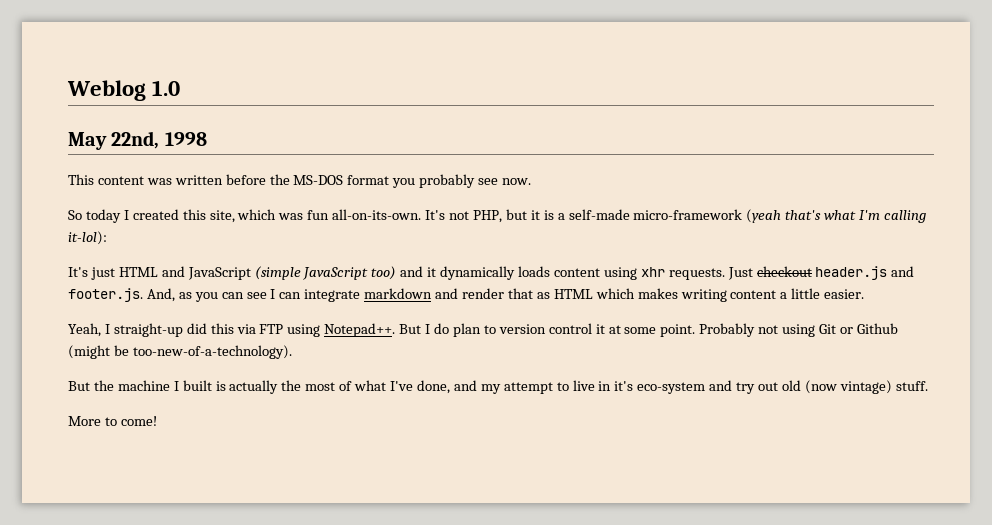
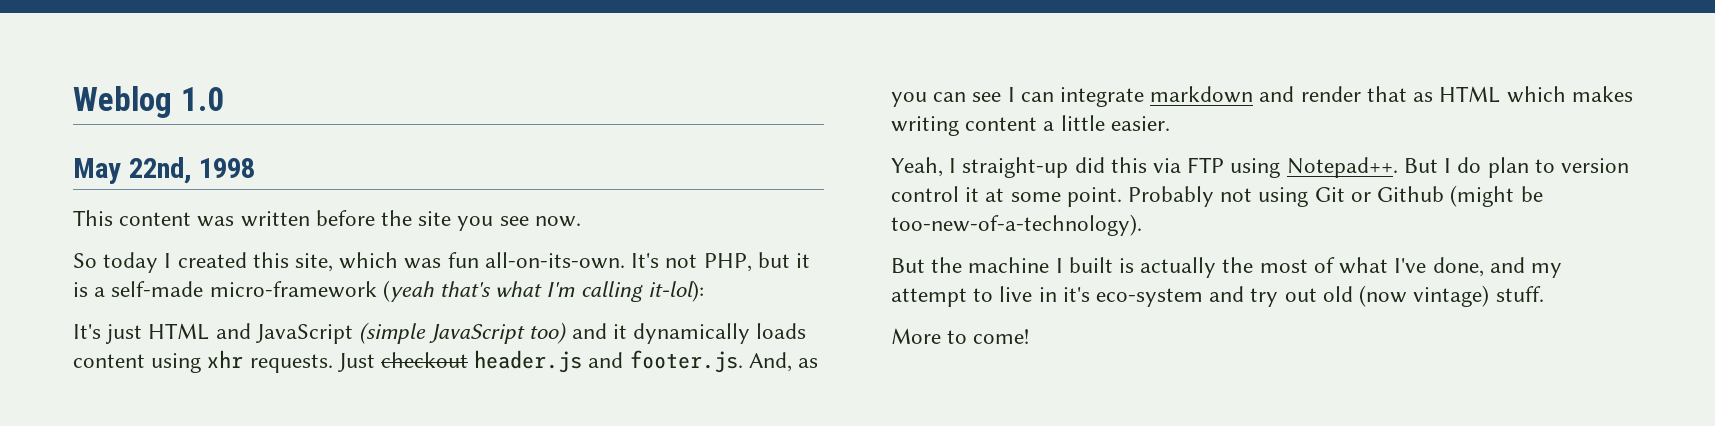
- This content was written before the MS-DOS format you probably see now.
+ This content was written before the site you see now.

